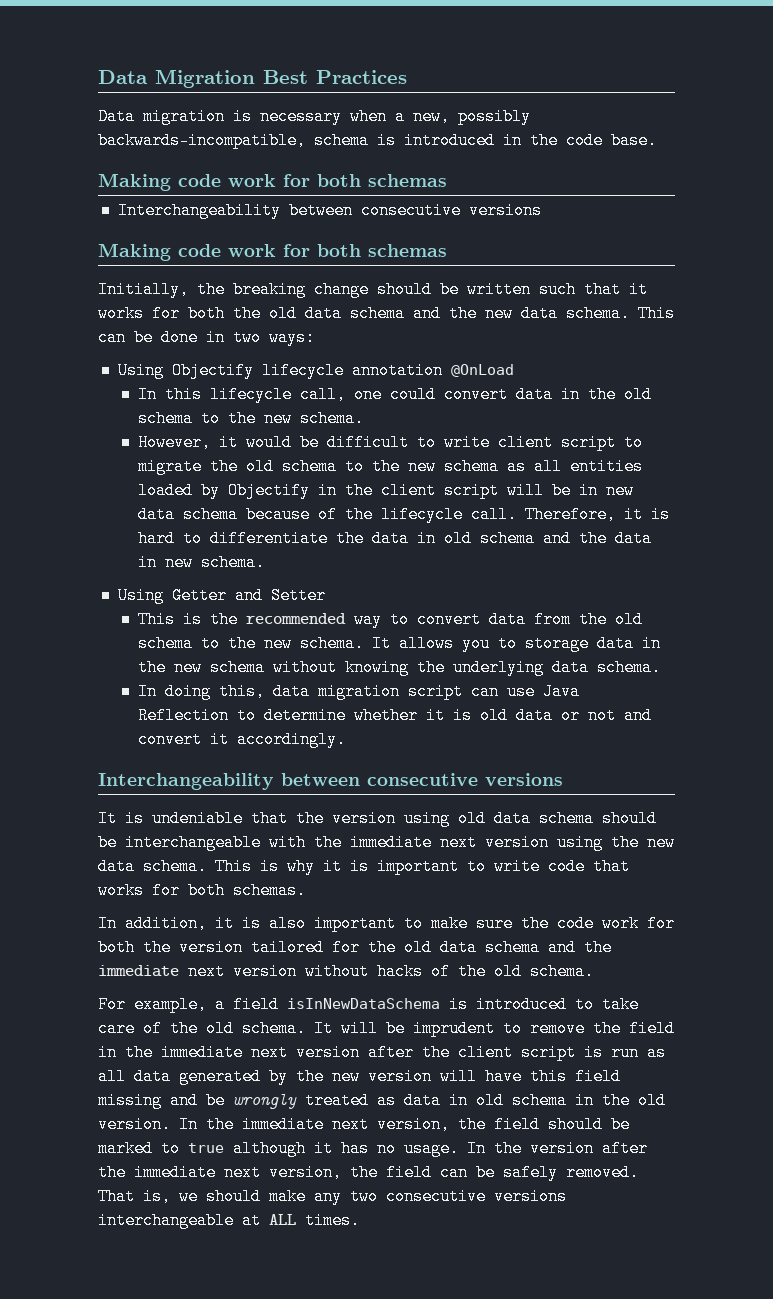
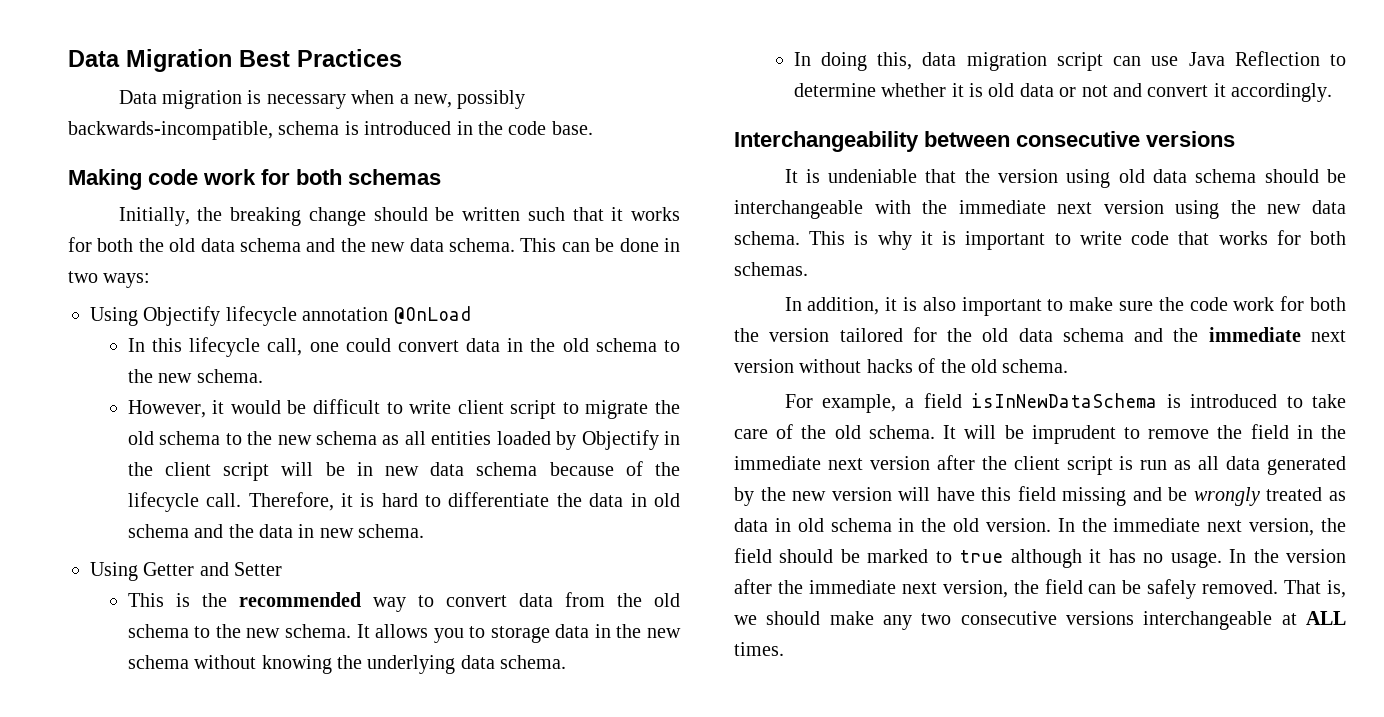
  Data migration is necessary when a new, possibly backwards-incompatible, schema is introduced in the code base.
- Making code work for both schemas
- Interchangeability between consecutive versions

